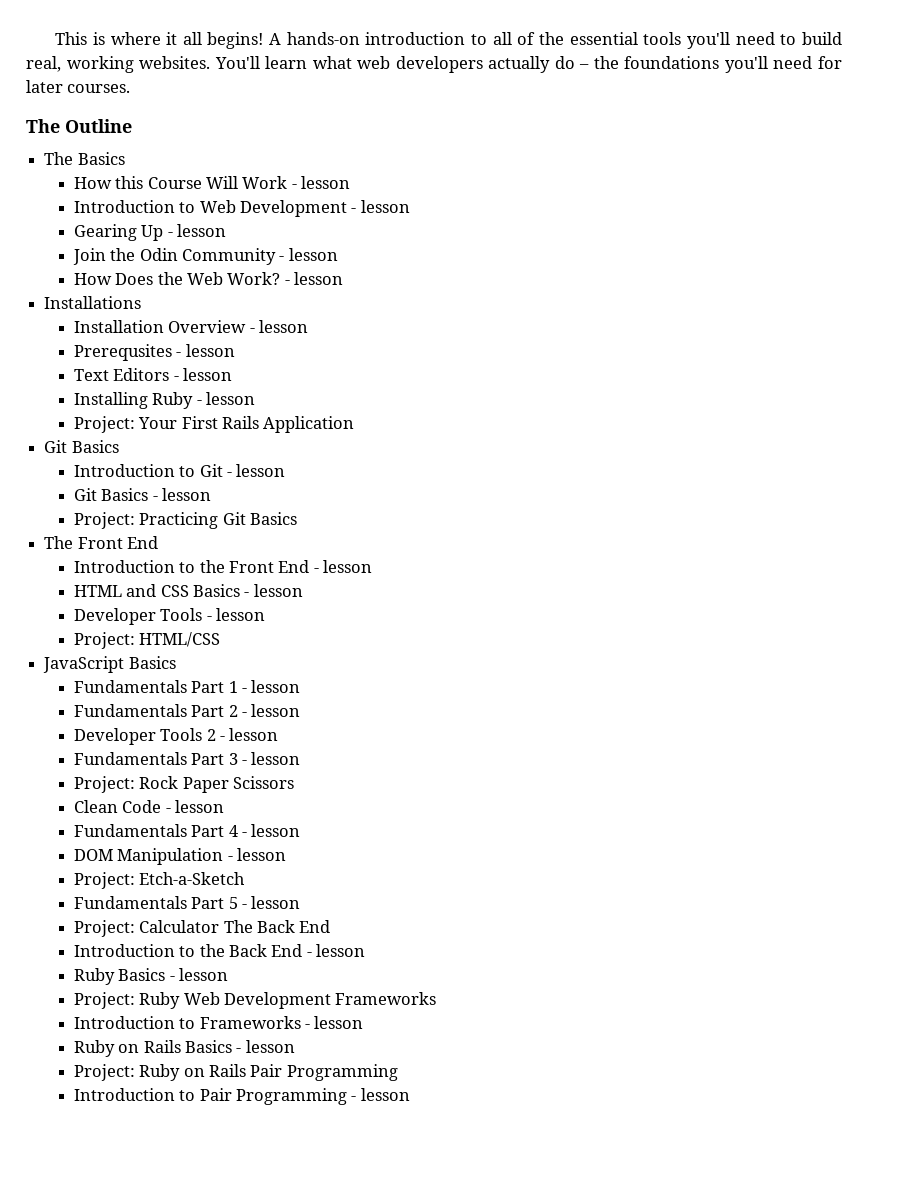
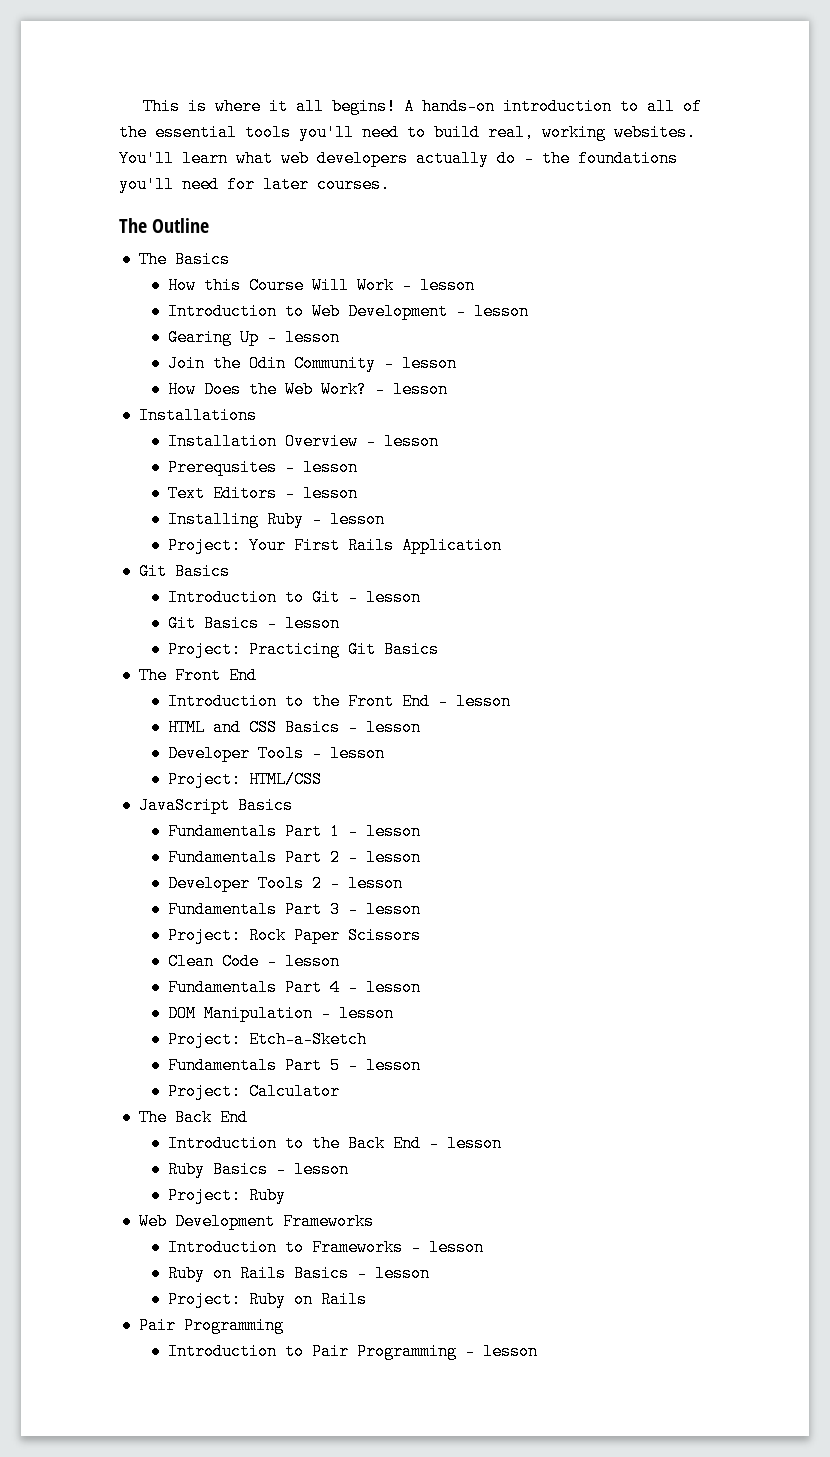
- Project: Calculator The Back End
+ Project: Calculator
+ The Back End
  Ruby Basics - lesson
- Project: Ruby Web Development Frameworks
+ Project: Ruby
+ Web Development Frameworks
- Project: Ruby on Rails Pair Programming
+ Project: Ruby on Rails
+ Pair Programming

